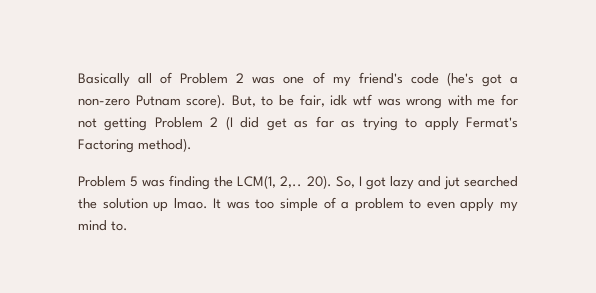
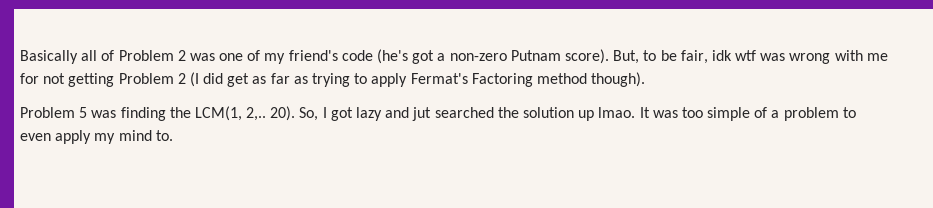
- But, to be fair, idk wtf was wrong with me for not getting Problem 2 (I did get as far as trying to apply Fermat's Factoring method).
+ But, to be fair, idk wtf was wrong with me for not getting Problem 2 (I did get as far as trying to apply Fermat's Factoring method though).

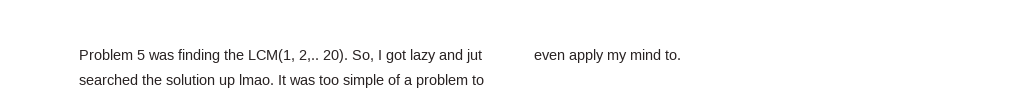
- Basically all of Problem 2 was one of my friend's code (he's got a non-zero Putnam score). But, to be fair, idk wtf was wrong with me for not getting Problem 2 (I did get as far as trying to apply Fermat's Factoring method though).

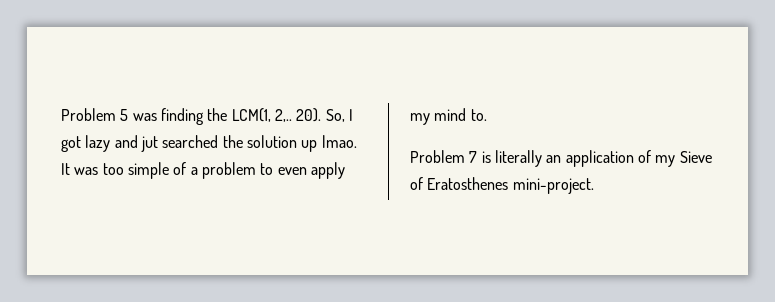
+ Problem 7 is literally an application of my Sieve of Eratosthenes mini-project.

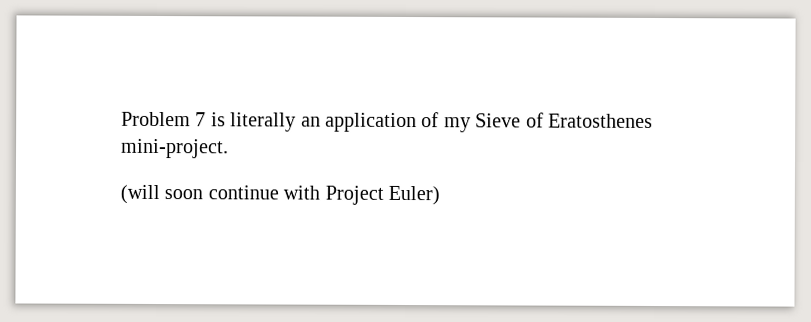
- Problem 5 was finding the LCM(1, 2,.. 20). So, I got lazy and jut searched the solution up lmao. It was too simple of a problem to even apply my mind to.
+ (will soon continue with Project Euler)

